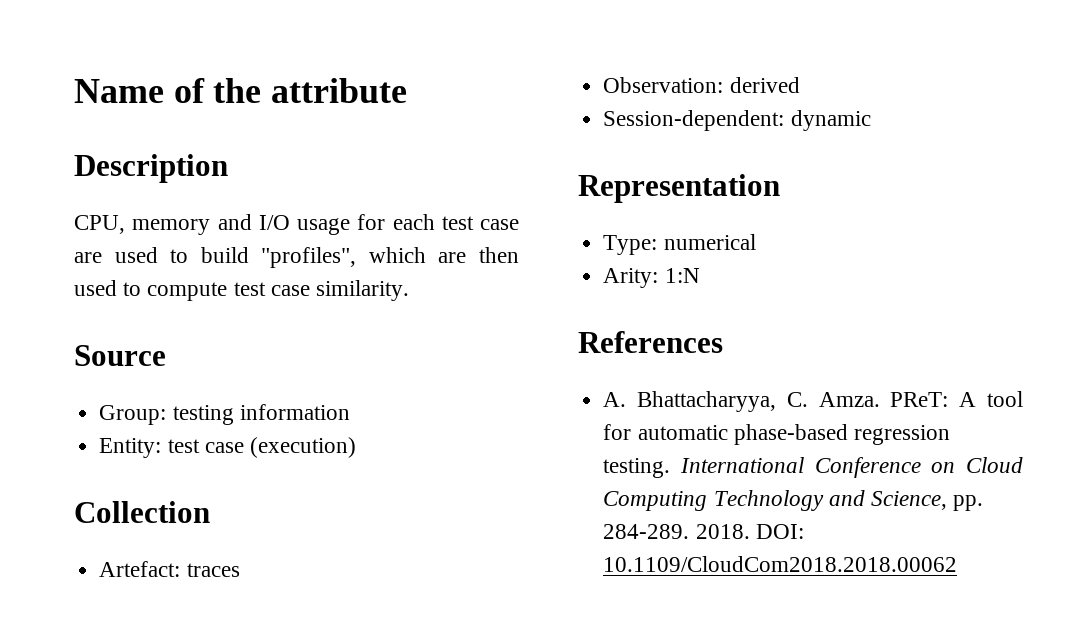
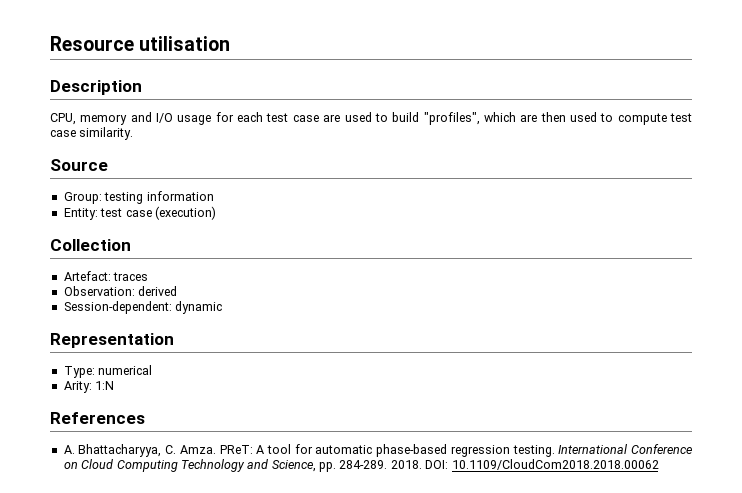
- Name of the attribute
+ Resource utilisation

